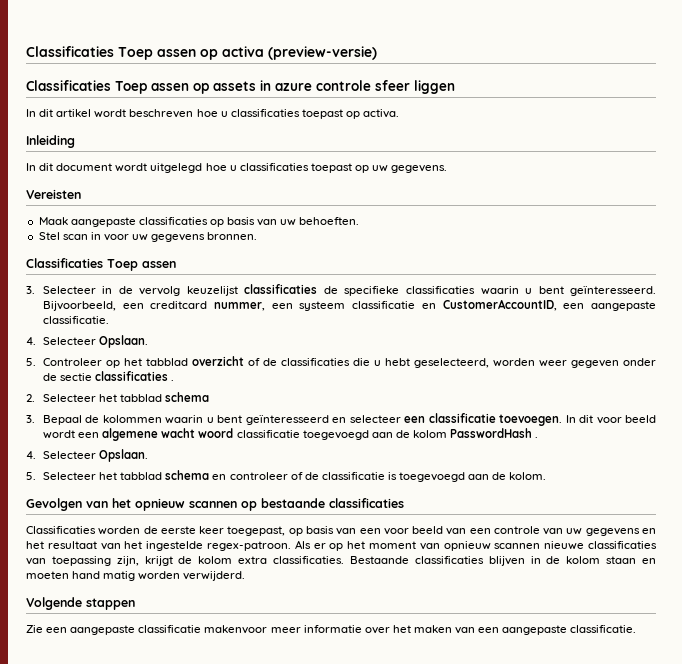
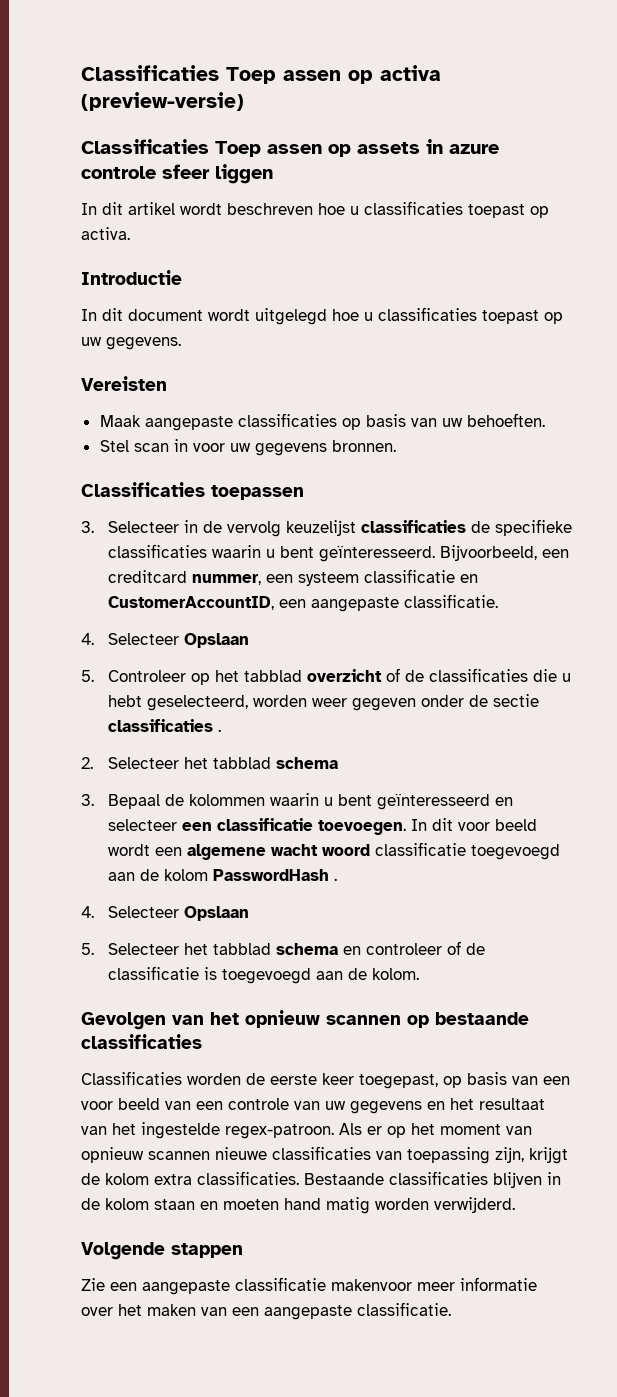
- Inleiding
+ Introductie
  Stel scan in voor uw gegevens bronnen.
- Classificaties Toep assen
+ Classificaties toepassen
  Bijvoorbeeld, een creditcard nummer, een systeem classificatie en CustomerAccountID, een aangepaste classificatie.
- 4. Selecteer Opslaan.
+ 4. Selecteer Opslaan
  In dit voor beeld wordt een algemene wacht woord classificatie toegevoegd aan de kolom PasswordHash .
- 4. Selecteer Opslaan.
+ 4. Selecteer Opslaan

